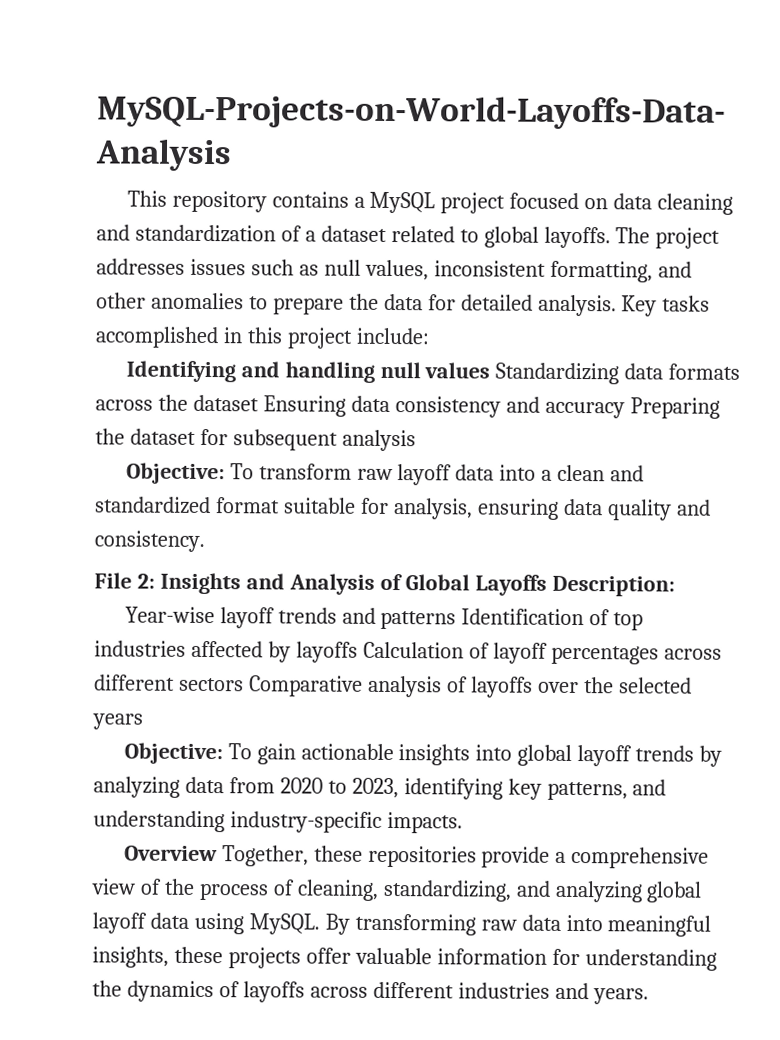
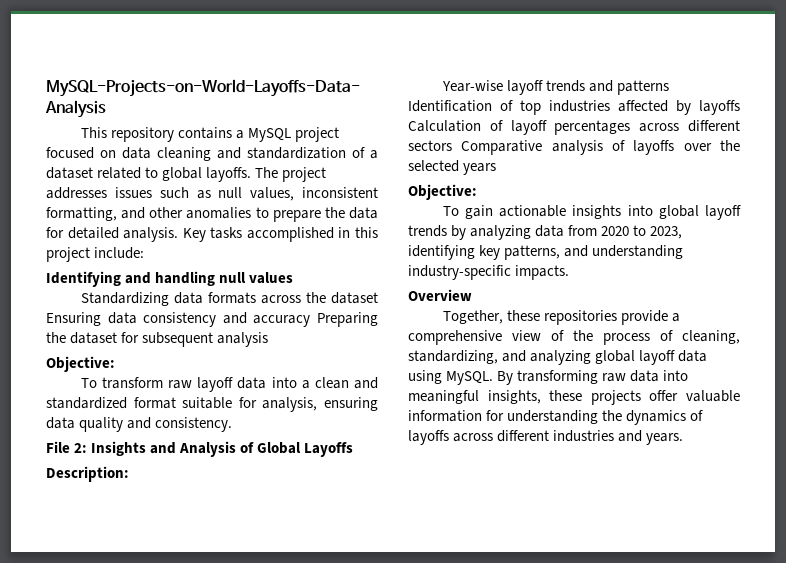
- Identifying and handling null values Standardizing data formats across the dataset Ensuring data consistency and accuracy Preparing the dataset for subsequent analysis
- Objective: To transform raw layoff data into a clean and standardized format suitable for analysis, ensuring data quality and consistency.
+ Identifying and handling null values
+ Standardizing data formats across the dataset Ensuring data consistency and accuracy Preparing the dataset for subsequent analysis
+ Objective:
+ To transform raw layoff data into a clean and standardized format suitable for analysis, ensuring data quality and consistency.
- File 2: Insights and Analysis of Global Layoffs Description:
+ File 2: Insights and Analysis of Global Layoffs
+ Description:
  Year-wise layoff trends and patterns Identification of top industries affected by layoffs Calculation of layoff percentages across different sectors Comparative analysis of layoffs over the selected years
- Objective: To gain actionable insights into global layoff trends by analyzing data from 2020 to 2023, identifying key patterns, and understanding industry-specific impacts.
+ Objective:
+ To gain actionable insights into global layoff trends by analyzing data from 2020 to 2023, identifying key patterns, and understanding industry-specific impacts.
- Overview Together, these repositories provide a comprehensive view of the process of cleaning, standardizing, and analyzing global layoff data using MySQL.
+ Overview
+ Together, these repositories provide a comprehensive view of the process of cleaning, standardizing, and analyzing global layoff data using MySQL.

